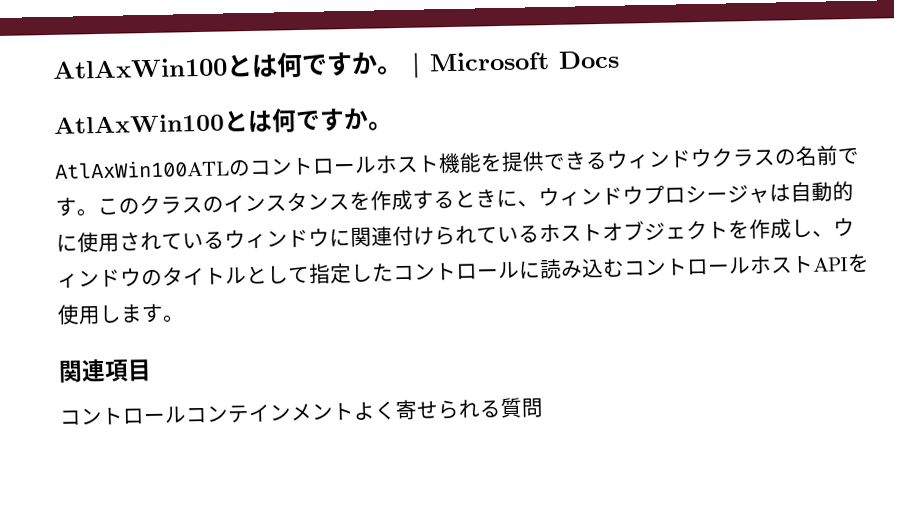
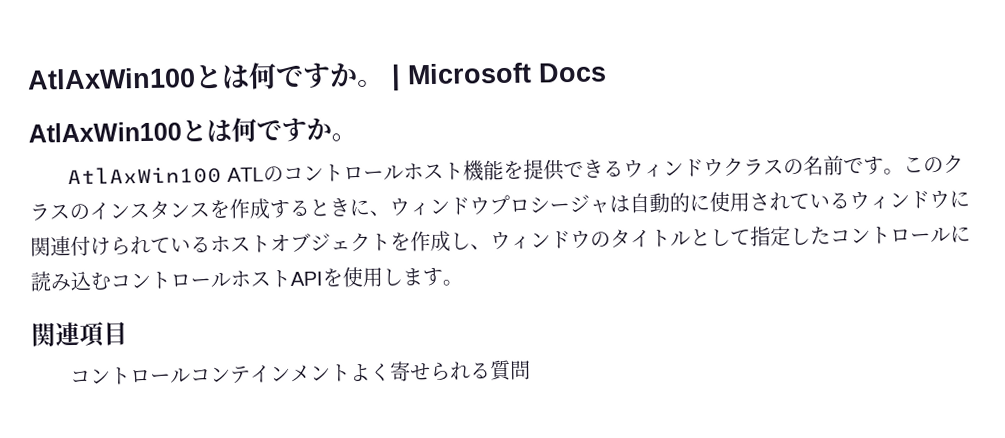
- AtlAxWin100ATLのコントロールホスト機能を提供できるウィンドウクラスの名前です。
+ AtlAxWin100 ATLのコントロールホスト機能を提供できるウィンドウクラスの名前です。

